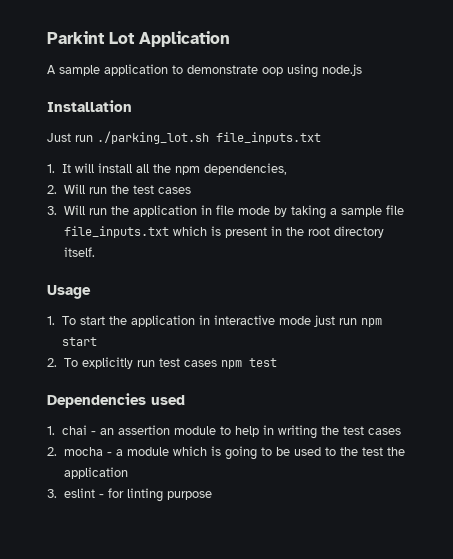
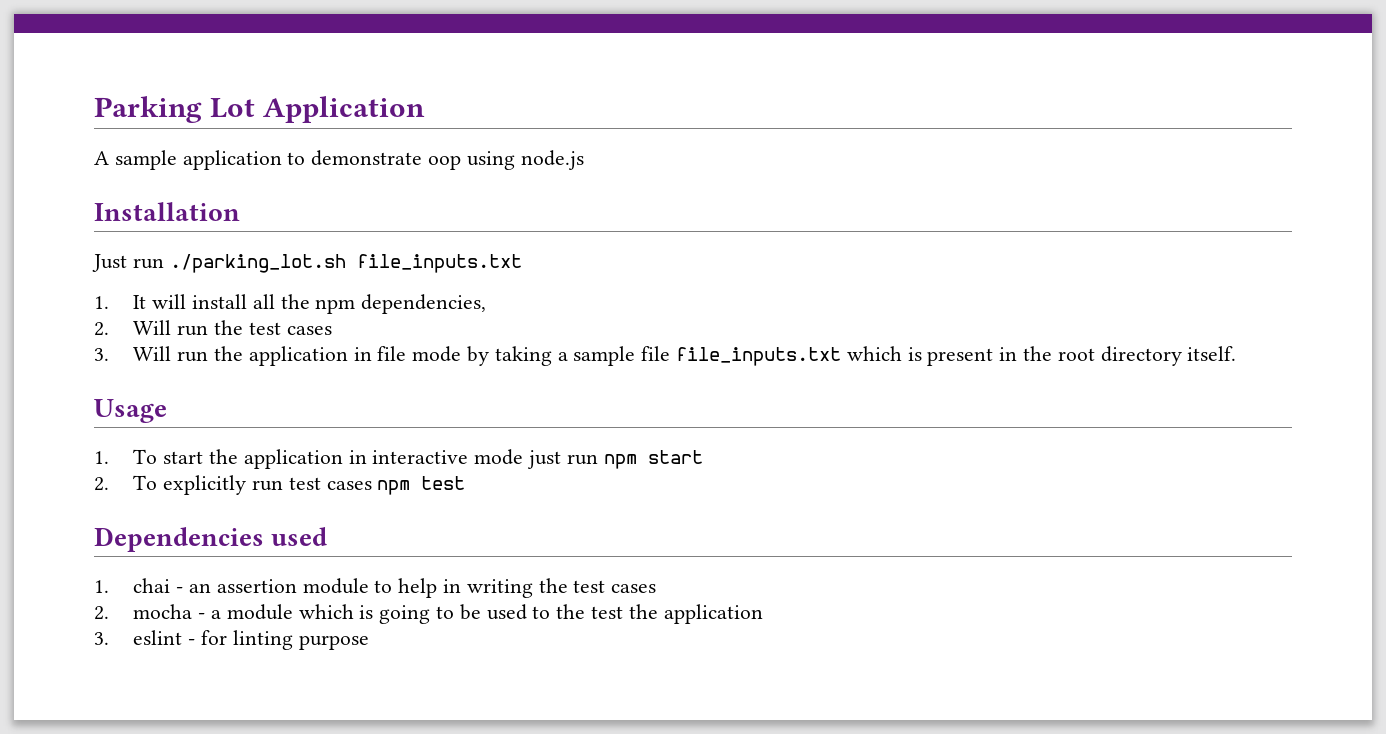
- Parkint Lot Application
+ Parking Lot Application

